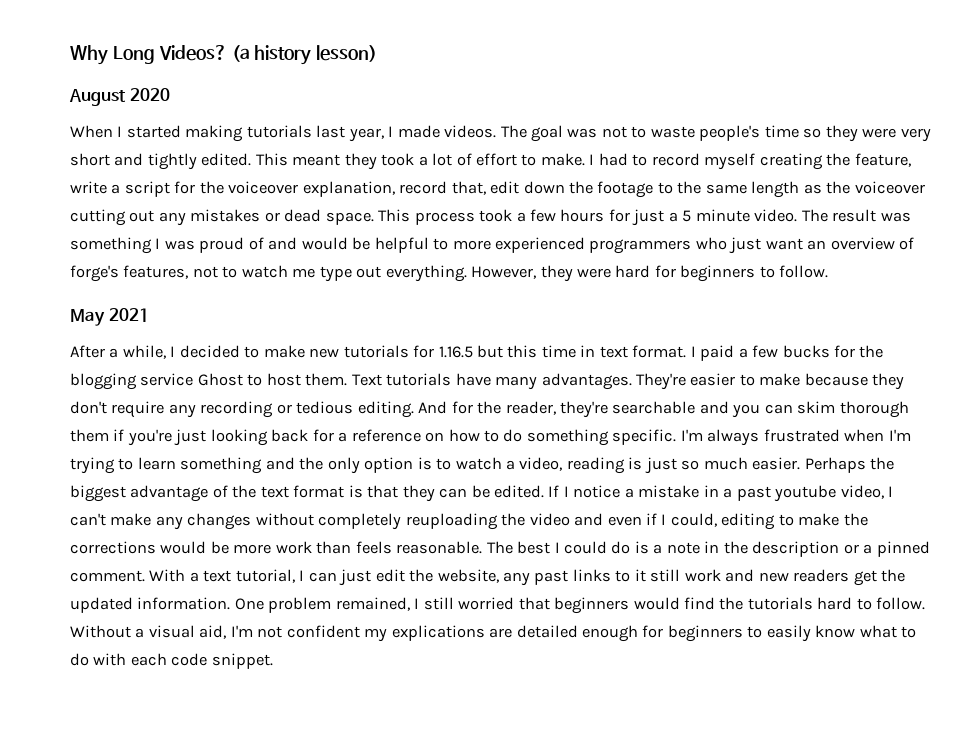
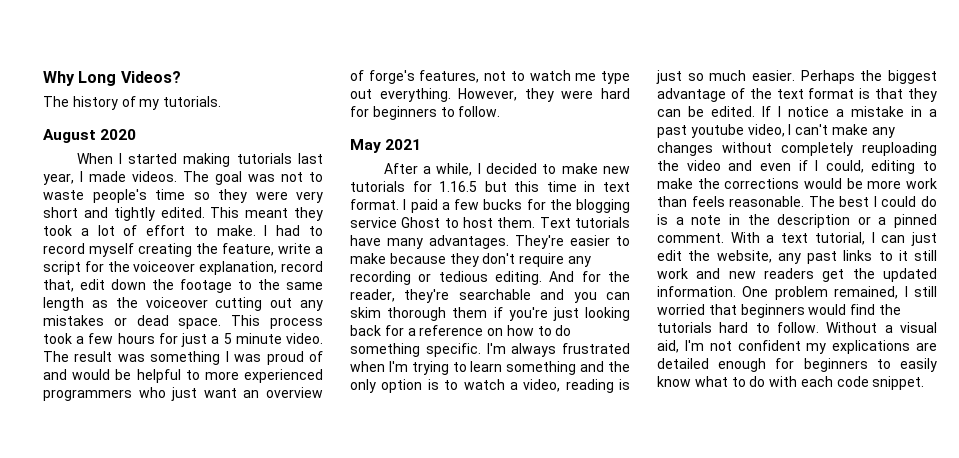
- Why Long Videos? (a history lesson)
+ Why Long Videos?
+ The history of my tutorials.

